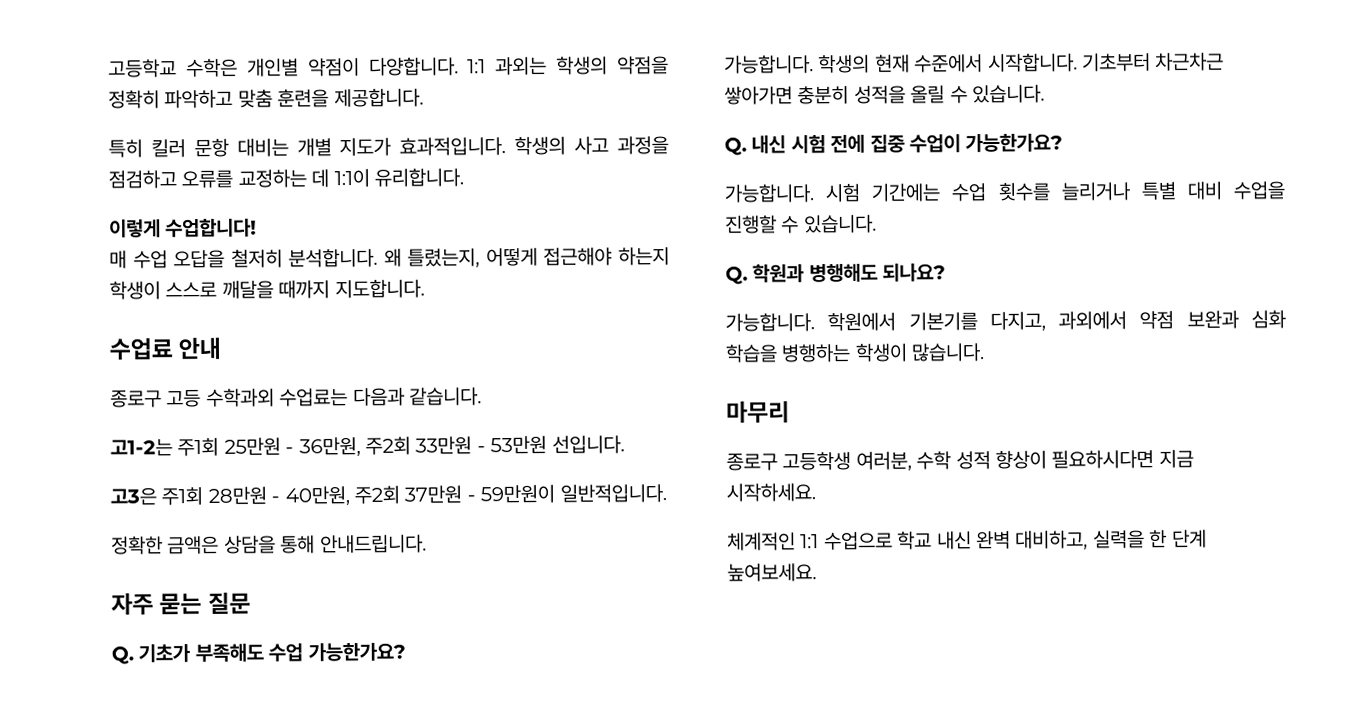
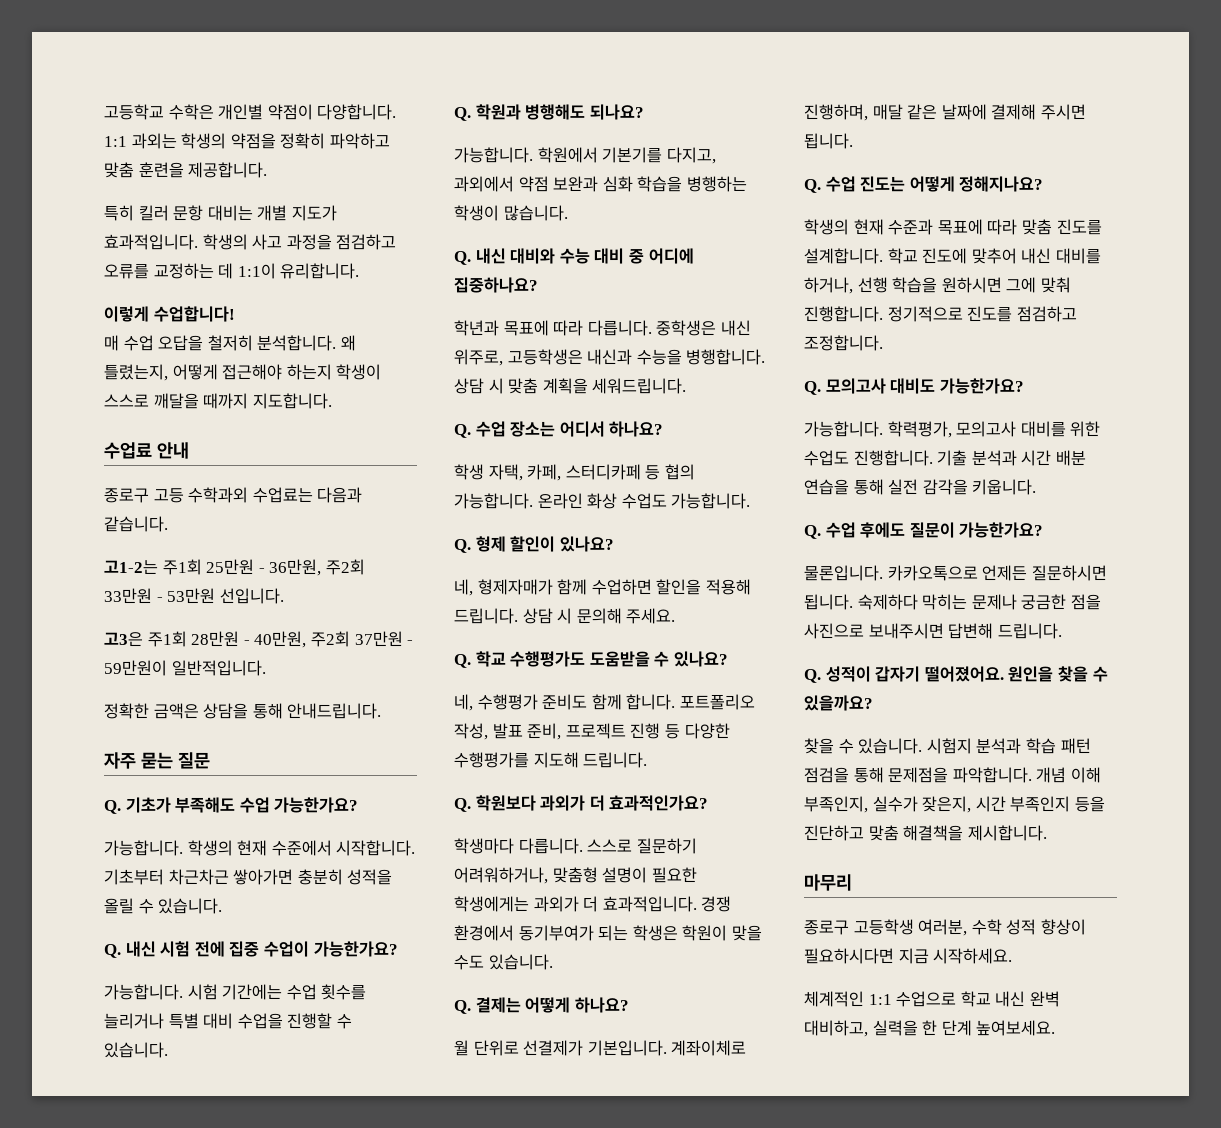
+ Q. 내신 대비와 수능 대비 중 어디에 집중하나요?
+ 학년과 목표에 따라 다릅니다. 중학생은 내신 위주로, 고등학생은 내신과 수능을 병행합니다. 상담 시 맞춤 계획을 세워드립니다.
+ Q. 수업 장소는 어디서 하나요?
+ 학생 자택, 카페, 스터디카페 등 협의 가능합니다. 온라인 화상 수업도 가능합니다.
+ Q. 형제 할인이 있나요?
+ 네, 형제자매가 함께 수업하면 할인을 적용해 드립니다. 상담 시 문의해 주세요.
+ Q. 학교 수행평가도 도움받을 수 있나요?
+ 네, 수행평가 준비도 함께 합니다. 포트폴리오 작성, 발표 준비, 프로젝트 진행 등 다양한 수행평가를 지도해 드립니다.
+ Q. 학원보다 과외가 더 효과적인가요?
+ 학생마다 다릅니다. 스스로 질문하기 어려워하거나, 맞춤형 설명이 필요한 학생에게는 과외가 더 효과적입니다. 경쟁 환경에서 동기부여가 되는 학생은 학원이 맞을 수도 있습니다.
+ Q. 결제는 어떻게 하나요?
+ 월 단위로 선결제가 기본입니다. 계좌이체로 진행하며, 매달 같은 날짜에 결제해 주시면 됩니다.
+ Q. 수업 진도는 어떻게 정해지나요?
+ 학생의 현재 수준과 목표에 따라 맞춤 진도를 설계합니다. 학교 진도에 맞추어 내신 대비를 하거나, 선행 학습을 원하시면 그에 맞춰 진행합니다. 정기적으로 진도를 점검하고 조정합니다.
+ Q. 모의고사 대비도 가능한가요?
+ 가능합니다. 학력평가, 모의고사 대비를 위한 수업도 진행합니다. 기출 분석과 시간 배분 연습을 통해 실전 감각을 키웁니다.
+ Q. 수업 후에도 질문이 가능한가요?
+ 물론입니다. 카카오톡으로 언제든 질문하시면 됩니다. 숙제하다 막히는 문제나 궁금한 점을 사진으로 보내주시면 답변해 드립니다.
+ Q. 성적이 갑자기 떨어졌어요. 원인을 찾을 수 있을까요?
+ 찾을 수 있습니다. 시험지 분석과 학습 패턴 점검을 통해 문제점을 파악합니다. 개념 이해 부족인지, 실수가 잦은지, 시간 부족인지 등을 진단하고 맞춤 해결책을 제시합니다.

